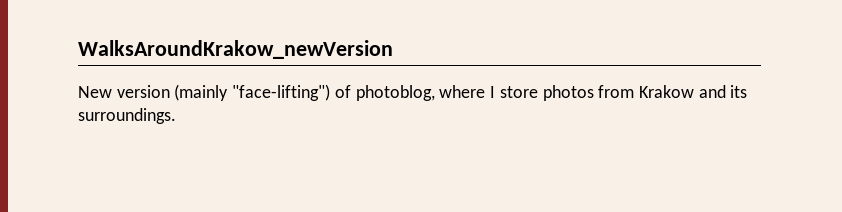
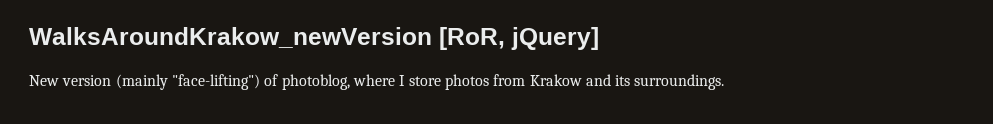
- WalksAroundKrakow_newVersion
+ WalksAroundKrakow_newVersion [RoR, jQuery]

